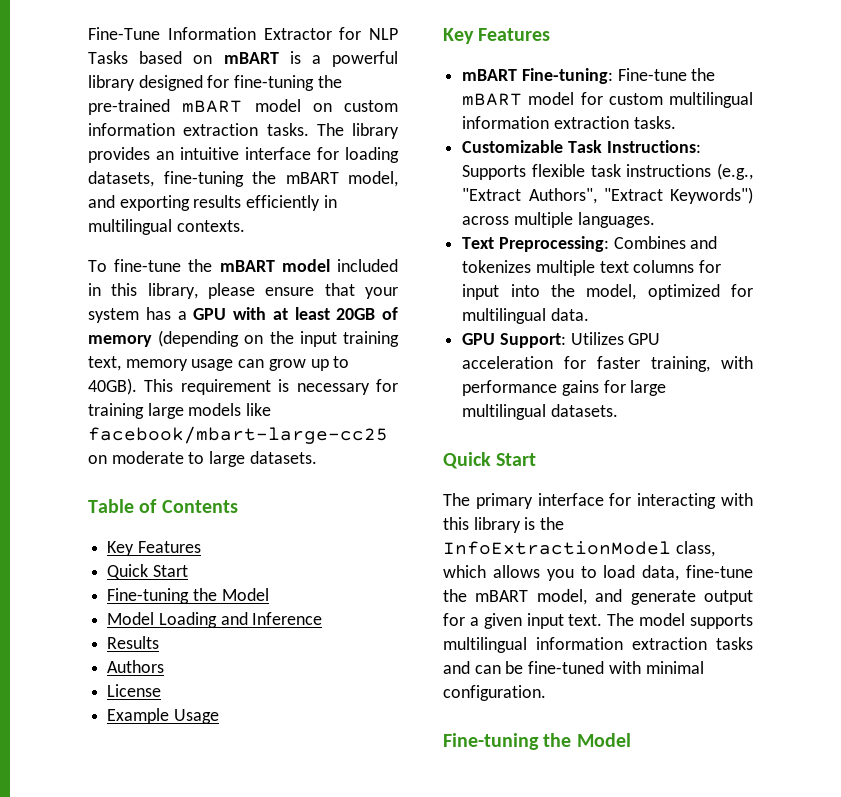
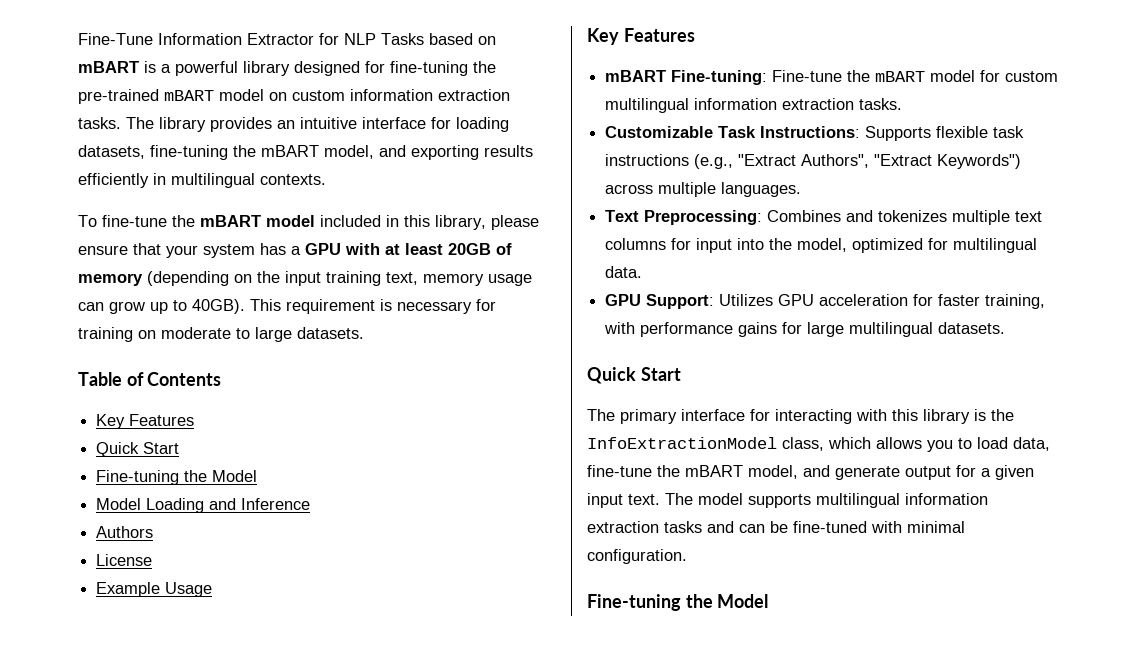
- This requirement is necessary for training large models like facebook/mbart-large-cc25 on moderate to large datasets.
+ This requirement is necessary for training on moderate to large datasets.
- Results

